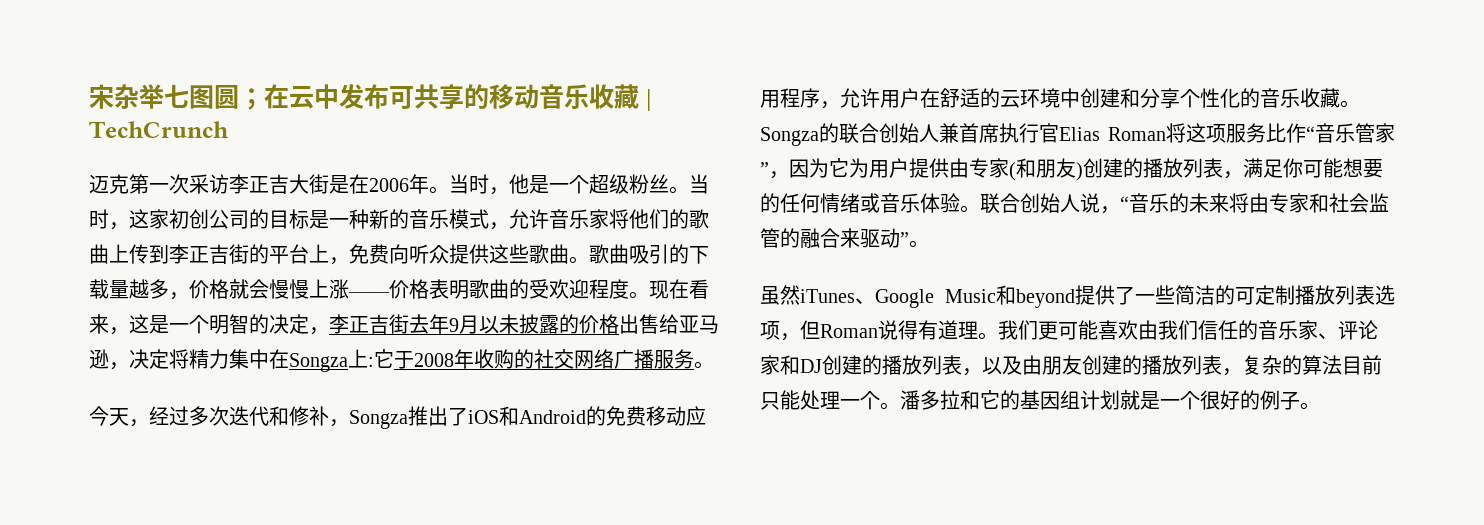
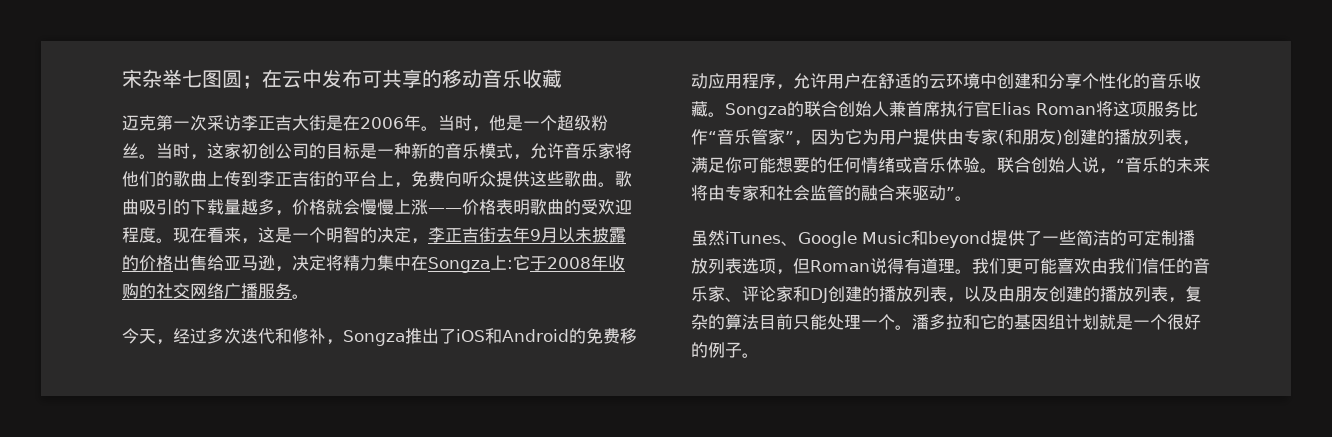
- 宋杂举七图圆；在云中发布可共享的移动音乐收藏 | TechCrunch
+ 宋杂举七图圆；在云中发布可共享的移动音乐收藏

